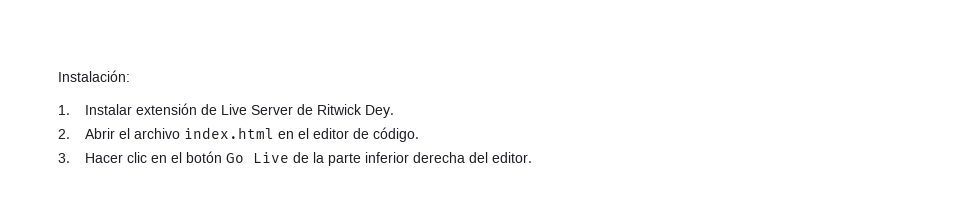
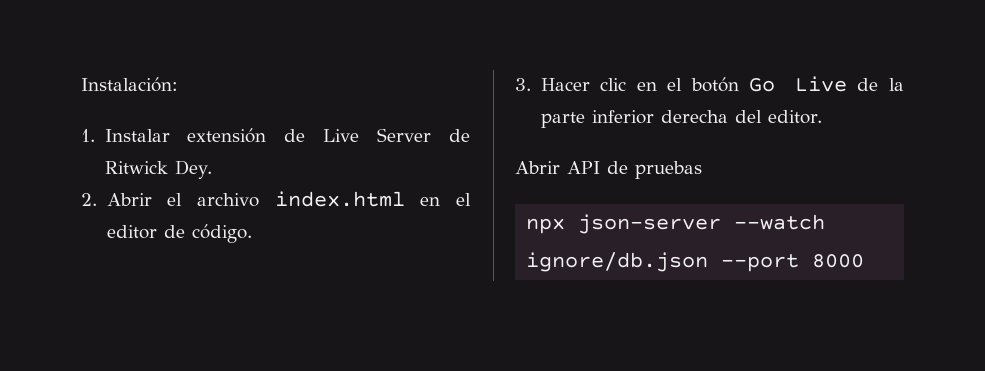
+ Abrir API de pruebas
+ npx json-server --watch ignore/db.json --port 8000

